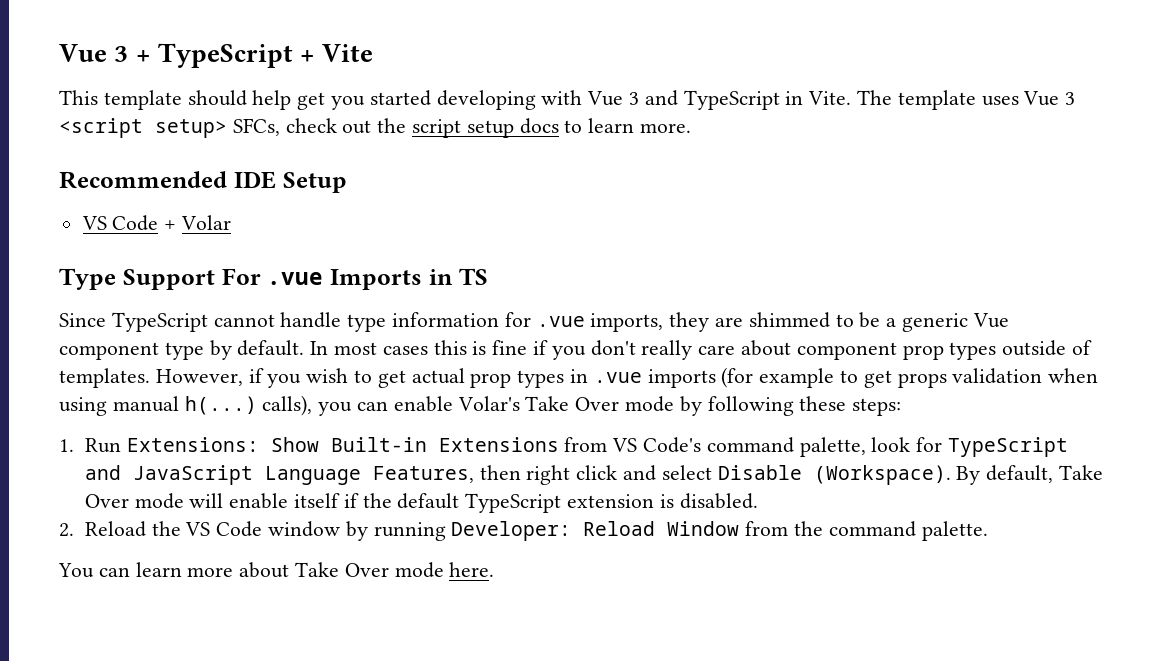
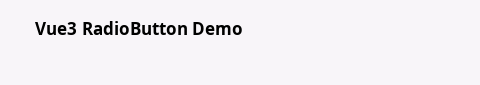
- Vue 3 + TypeScript + Vite
- This template should help get you started developing with Vue 3 and TypeScript in Vite. The template uses Vue 3 <script setup> SFCs, check out the script setup docs to learn more.
- Recommended IDE Setup
- VS Code + Volar
- Type Support For .vue Imports in TS
- Since TypeScript cannot handle type information for .vue imports, they are shimmed to be a generic Vue component type by default. In most cases this is fine if you don't really care about component prop types outside of templates. However, if you wish to get actual prop types in .vue imports (for example to get props validation when using manual h(...) calls), you can enable Volar's Take Over mode by following these steps:
- 1. Run Extensions: Show Built-in Extensions from VS Code's command palette, look for TypeScript and JavaScript Language Features, then right click and select Disable (Workspace). By default, Take Over mode will enable itself if the default TypeScript extension is disabled.
- 2. Reload the VS Code window by running Developer: Reload Window from the command palette.
- You can learn more about Take Over mode here.
+ Vue3 RadioButton Demo

